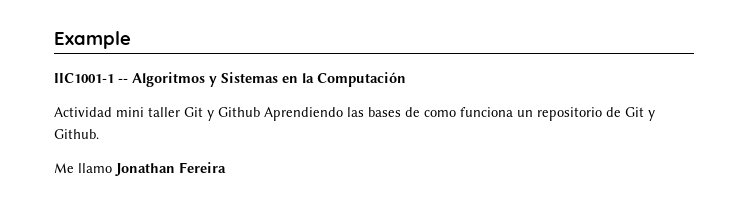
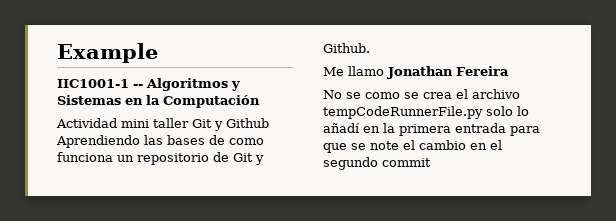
+ No se como se crea el archivo tempCodeRunnerFile.py solo lo añadí en la primera entrada para que se note el cambio en el segundo commit

